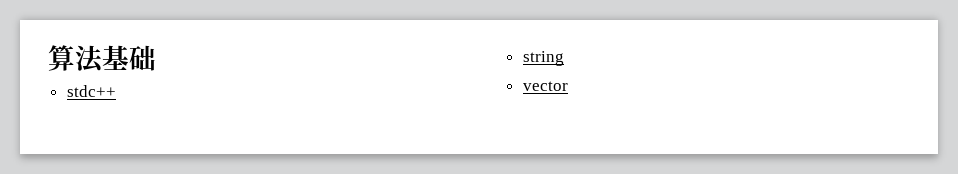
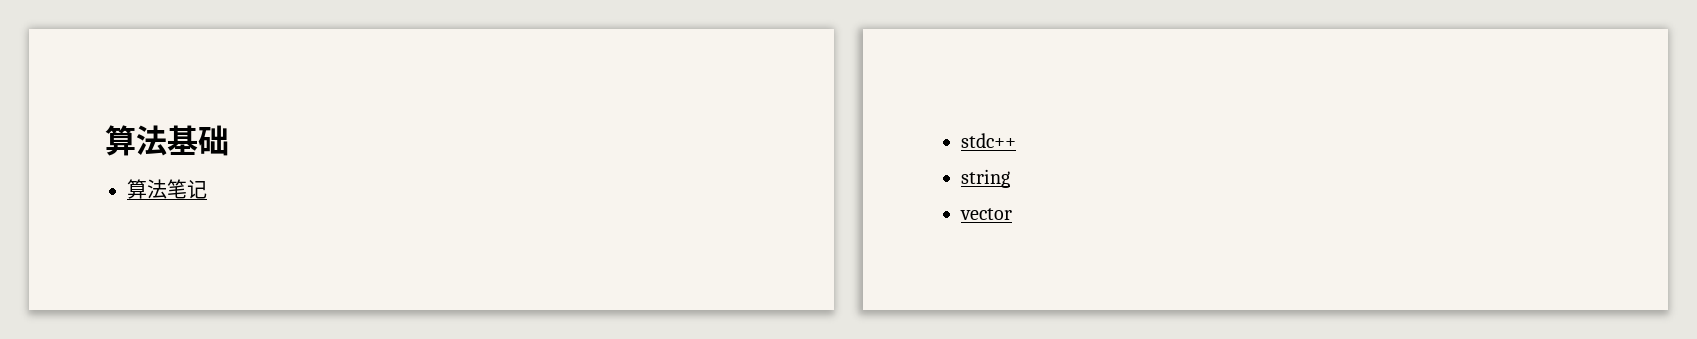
+ 算法笔记

